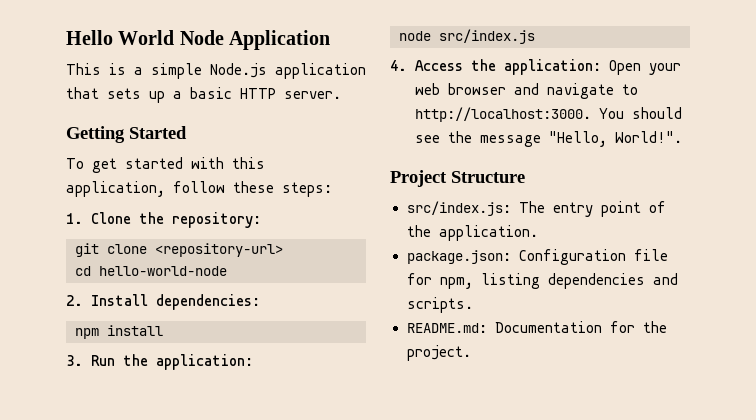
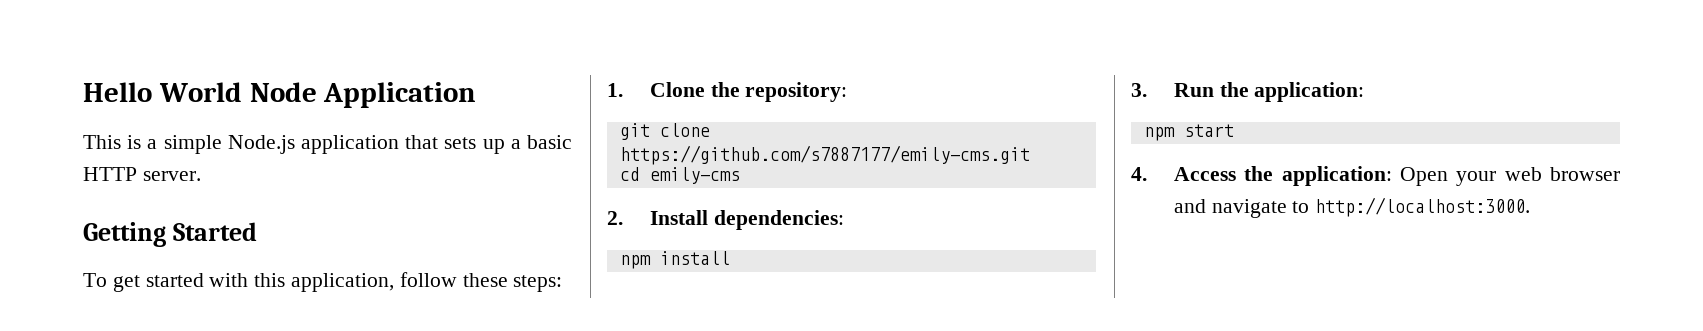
- git clone <repository-url>
+ git clone https://github.com/s7887177/emily-cms.git
- cd hello-world-node
+ cd emily-cms
- node src/index.js
+ npm start
- You should see the message "Hello, World!".
- Project Structure
- src/index.js: The entry point of the application.
- package.json: Configuration file for npm, listing dependencies and scripts.
- README.md: Documentation for the project.

